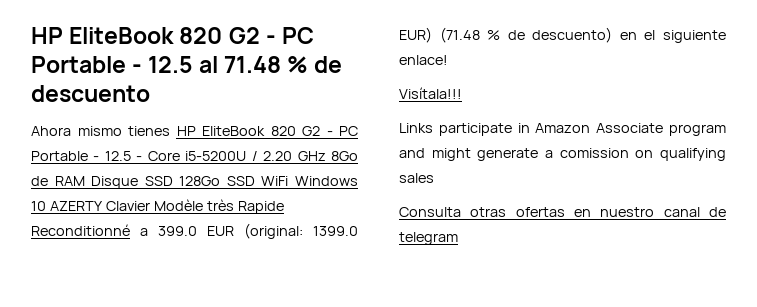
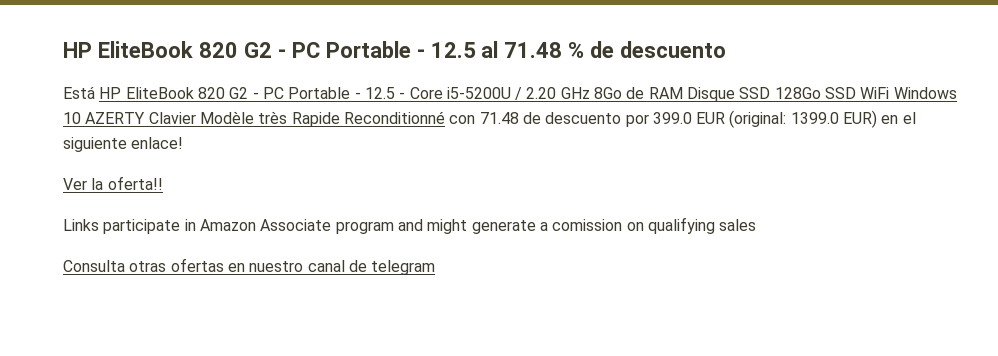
- Ahora mismo tienes HP EliteBook 820 G2 - PC Portable - 12.5 - Core i5-5200U / 2.20 GHz 8Go de RAM Disque SSD 128Go SSD WiFi Windows 10 AZERTY Clavier Modèle très Rapide Reconditionné a 399.0 EUR (original: 1399.0 EUR) (71.48 % de descuento) en el siguiente enlace!
+ Está HP EliteBook 820 G2 - PC Portable - 12.5 - Core i5-5200U / 2.20 GHz 8Go de RAM Disque SSD 128Go SSD WiFi Windows 10 AZERTY Clavier Modèle très Rapide Reconditionné con 71.48 de descuento por 399.0 EUR (original: 1399.0 EUR) en el siguiente enlace!
- Visítala!!!
+ Ver la oferta!!

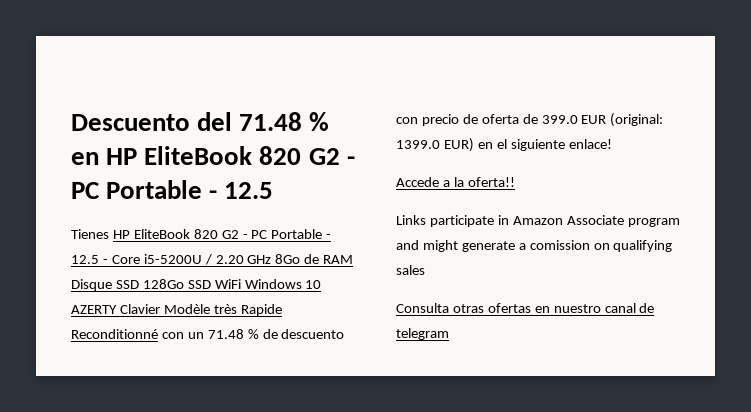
- HP EliteBook 820 G2 - PC Portable - 12.5 al 71.48 % de descuento
- Está HP EliteBook 820 G2 - PC Portable - 12.5 - Core i5-5200U / 2.20 GHz 8Go de RAM Disque SSD 128Go SSD WiFi Windows 10 AZERTY Clavier Modèle très Rapide Reconditionné con 71.48 de descuento por 399.0 EUR (original: 1399.0 EUR) en el siguiente enlace!
+ Descuento del 71.48 % en HP EliteBook 820 G2 - PC Portable - 12.5
+ Tienes HP EliteBook 820 G2 - PC Portable - 12.5 - Core i5-5200U / 2.20 GHz 8Go de RAM Disque SSD 128Go SSD WiFi Windows 10 AZERTY Clavier Modèle très Rapide Reconditionné con un 71.48 % de descuento con precio de oferta de 399.0 EUR (original: 1399.0 EUR) en el siguiente enlace!
- Ver la oferta!!
+ Accede a la oferta!!

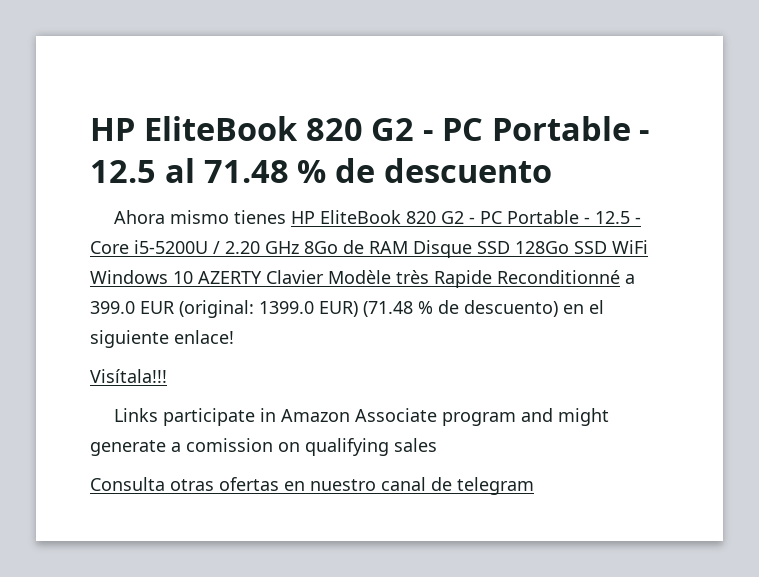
- Descuento del 71.48 % en HP EliteBook 820 G2 - PC Portable - 12.5
- Tienes HP EliteBook 820 G2 - PC Portable - 12.5 - Core i5-5200U / 2.20 GHz 8Go de RAM Disque SSD 128Go SSD WiFi Windows 10 AZERTY Clavier Modèle très Rapide Reconditionné con un 71.48 % de descuento con precio de oferta de 399.0 EUR (original: 1399.0 EUR) en el siguiente enlace!
+ HP EliteBook 820 G2 - PC Portable - 12.5 al 71.48 % de descuento
+ Ahora mismo tienes HP EliteBook 820 G2 - PC Portable - 12.5 - Core i5-5200U / 2.20 GHz 8Go de RAM Disque SSD 128Go SSD WiFi Windows 10 AZERTY Clavier Modèle très Rapide Reconditionné a 399.0 EUR (original: 1399.0 EUR) (71.48 % de descuento) en el siguiente enlace!
- Accede a la oferta!!
+ Visítala!!!

